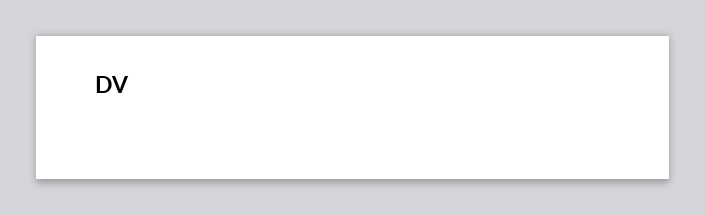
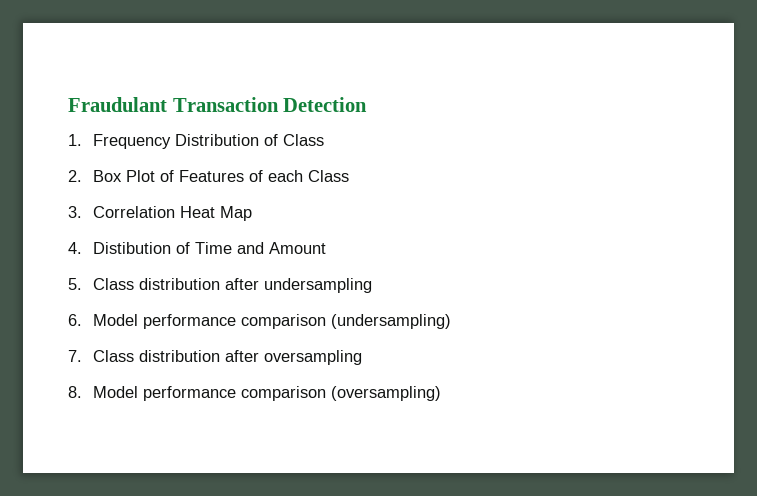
- DV
+ Fraudulant Transaction Detection
+ 1. Frequency Distribution of Class
+ 2. Box Plot of Features of each Class
+ 3. Correlation Heat Map
+ 4. Distibution of Time and Amount
+ 5. Class distribution after undersampling
+ 6. Model performance comparison (undersampling)
+ 7. Class distribution after oversampling
+ 8. Model performance comparison (oversampling)

